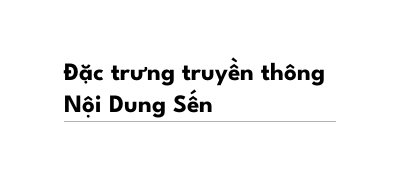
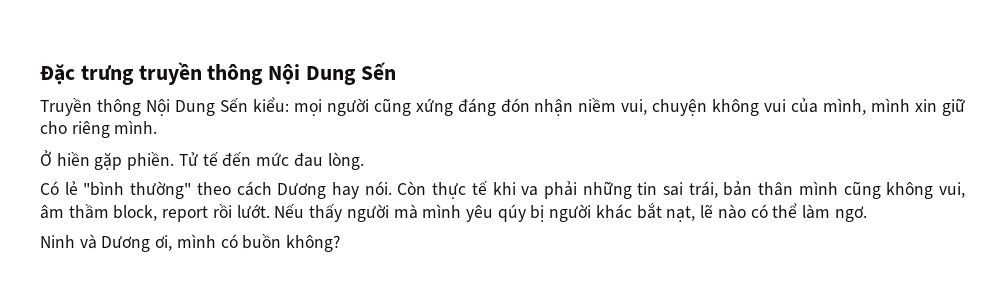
+ Truyền thông Nội Dung Sến kiểu: mọi người cũng xứng đáng đón nhận niềm vui, chuyện không vui của mình, mình xin giữ cho riêng mình.
+ Ở hiền gặp phiền. Tử tế đến mức đau lòng.
+ Có lẻ "bình thường" theo cách Dương hay nói. Còn thực tế khi va phải những tin sai trái, bản thân mình cũng không vui, âm thầm block, report rồi lướt. Nếu thấy người mà mình yêu qúy bị người khác bắt nạt, lẽ nào có thể làm ngơ.
+ Ninh và Dương ơi, mình có buồn không?

